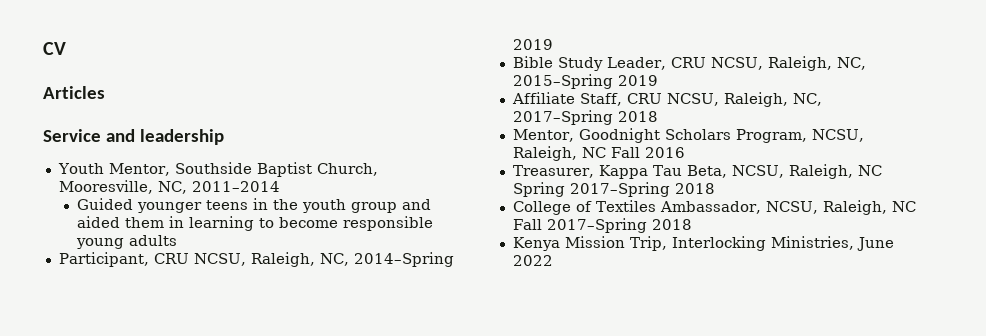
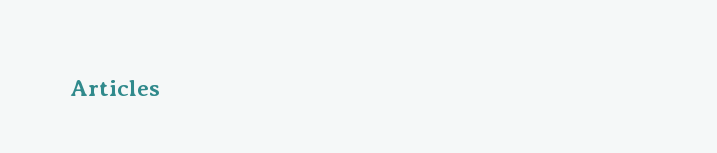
- CV
- Service and leadership
- Youth Mentor, Southside Baptist Church, Mooresville, NC, 2011–2014
- Guided younger teens in the youth group and aided them in learning to become responsible young adults
- Participant, CRU NCSU, Raleigh, NC, 2014–Spring 2019
- Bible Study Leader, CRU NCSU, Raleigh, NC, 2015–Spring 2019
- Affiliate Staff, CRU NCSU, Raleigh, NC, 2017–Spring 2018
- Mentor, Goodnight Scholars Program, NCSU, Raleigh, NC Fall 2016
- Treasurer, Kappa Tau Beta, NCSU, Raleigh, NC Spring 2017–Spring 2018
- College of Textiles Ambassador, NCSU, Raleigh, NC Fall 2017–Spring 2018
- Kenya Mission Trip, Interlocking Ministries, June 2022

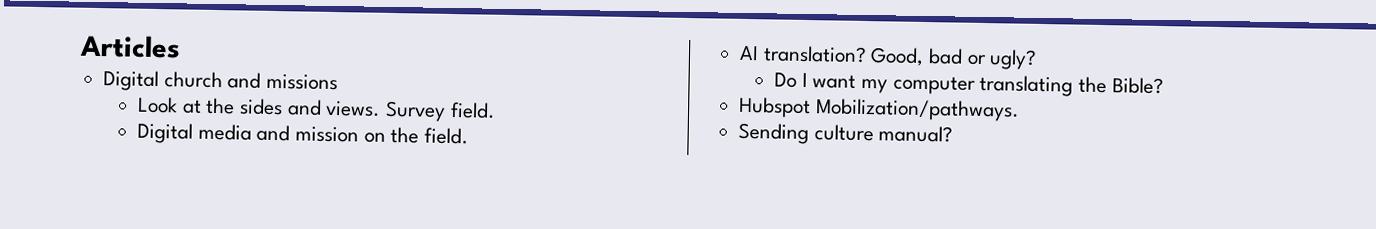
+ Digital church and missions
+ Look at the sides and views. Survey field.
+ Digital media and mission on the field.
+ AI translation? Good, bad or ugly?
+ Do I want my computer translating the Bible?
+ Hubspot Mobilization/pathways.
+ Sending culture manual?

